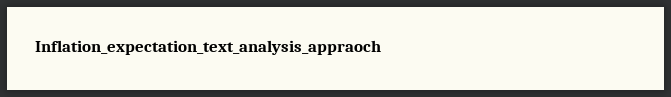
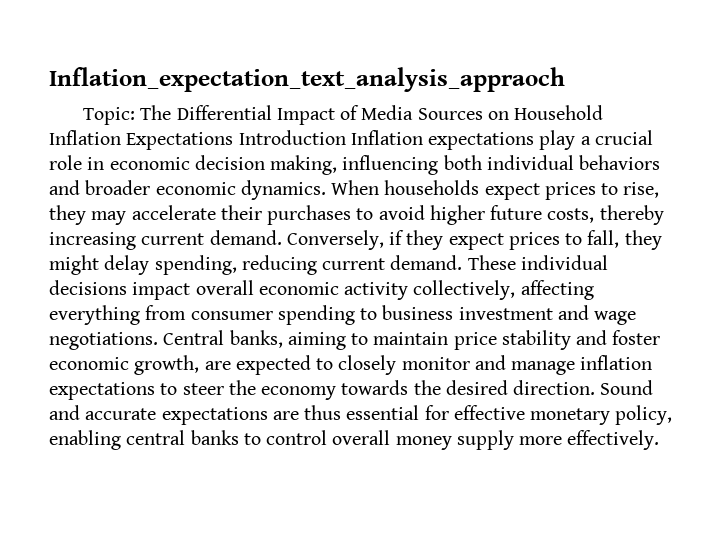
+ Topic: The Differential Impact of Media Sources on Household Inflation Expectations Introduction Inflation expectations play a crucial role in economic decision making, influencing both individual behaviors and broader economic dynamics. When households expect prices to rise, they may accelerate their purchases to avoid higher future costs, thereby increasing current demand. Conversely, if they expect prices to fall, they might delay spending, reducing current demand. These individual decisions impact overall economic activity collectively, affecting everything from consumer spending to business investment and wage negotiations. Central banks, aiming to maintain price stability and foster economic growth, are expected to closely monitor and manage inflation expectations to steer the economy towards the desired direction. Sound and accurate expectations are thus essential for effective monetary policy, enabling central banks to control overall money supply more effectively.

